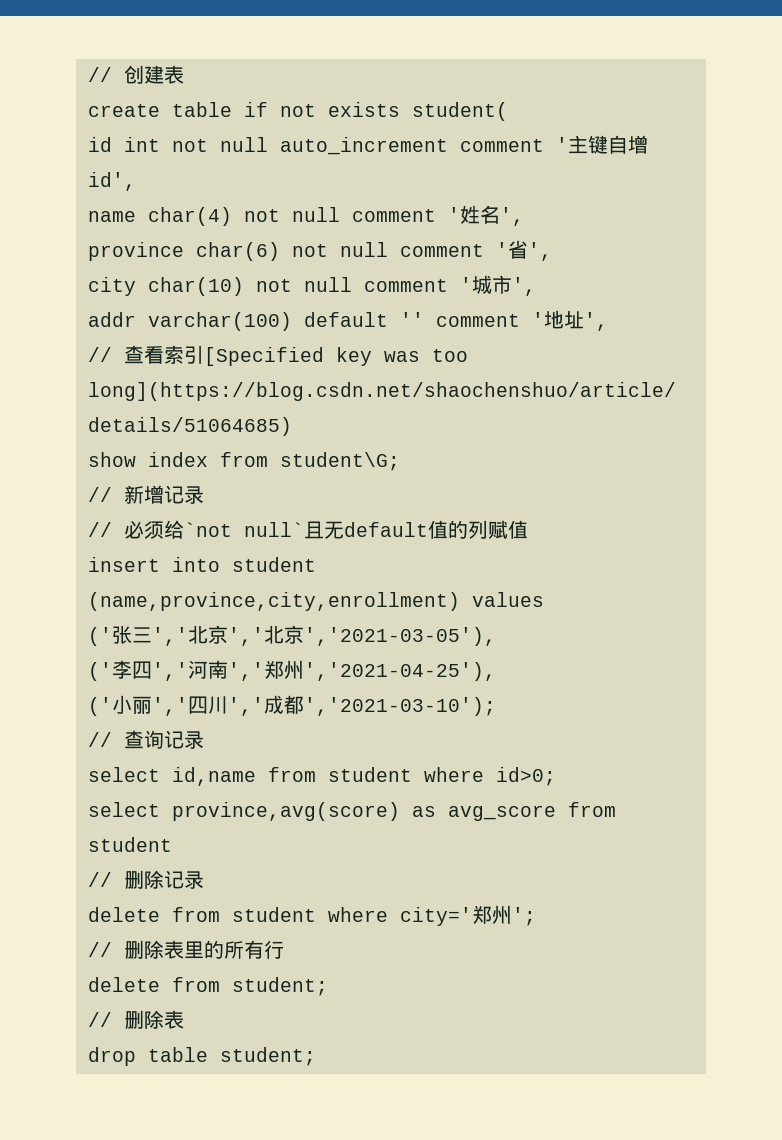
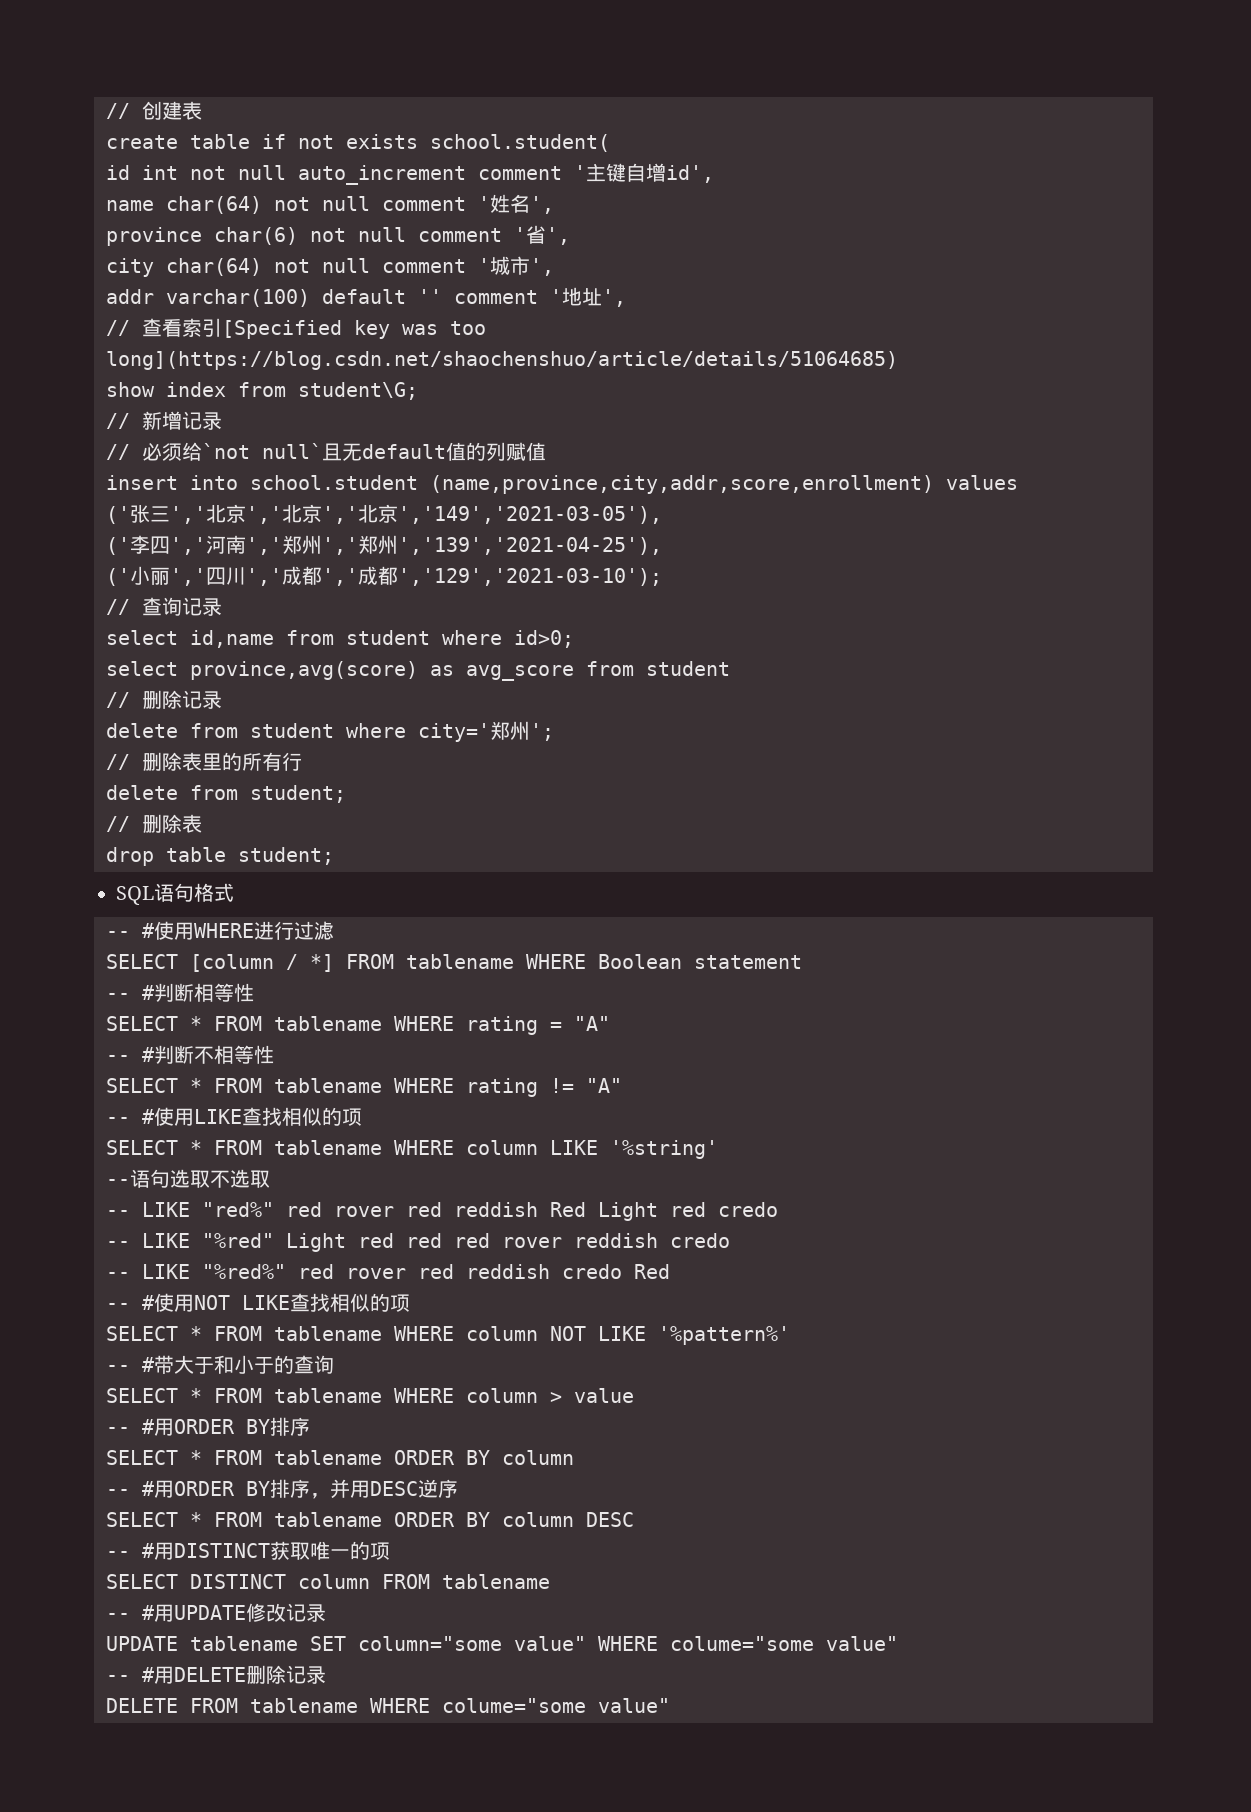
- create table if not exists student(
+ create table if not exists school.student(
- name char(4) not null comment '姓名',
+ name char(64) not null comment '姓名',
- city char(10) not null comment '城市',
+ city char(64) not null comment '城市',
- insert into student (name,province,city,enrollment) values
+ insert into school.student (name,province,city,addr,score,enrollment) values
- ('张三','北京','北京','2021-03-05'),
+ ('张三','北京','北京','北京','149','2021-03-05'),
- ('李四','河南','郑州','2021-04-25'),
+ ('李四','河南','郑州','郑州','139','2021-04-25'),
- ('小丽','四川','成都','2021-03-10');
+ ('小丽','四川','成都','成都','129','2021-03-10');
+ SQL语句格式
+ -- #使用WHERE进行过滤
+ SELECT [column / *] FROM tablename WHERE Boolean statement
+ -- #判断相等性
+ SELECT * FROM tablename WHERE rating = "A"
+ -- #判断不相等性
+ SELECT * FROM tablename WHERE rating != "A"
+ -- #使用LIKE查找相似的项
+ SELECT * FROM tablename WHERE column LIKE '%string'
+ --语句选取不选取
+ -- LIKE "red%" red rover red reddish Red Light red credo
+ -- LIKE "%red" Light red red red rover reddish credo
+ -- LIKE "%red%" red rover red reddish credo Red
+ -- #使用NOT LIKE查找相似的项
+ SELECT * FROM tablename WHERE column NOT LIKE '%pattern%'
+ -- #带大于和小于的查询
+ SELECT * FROM tablename WHERE column > value
+ -- #用ORDER BY排序
+ SELECT * FROM tablename ORDER BY column
+ -- #用ORDER BY排序，并用DESC逆序
+ SELECT * FROM tablename ORDER BY column DESC
+ -- #用DISTINCT获取唯一的项
+ SELECT DISTINCT column FROM tablename
+ -- #用UPDATE修改记录
+ UPDATE tablename SET column="some value" WHERE colume="some value"
+ -- #用DELETE删除记录
+ DELETE FROM tablename WHERE colume="some value"

